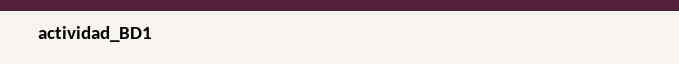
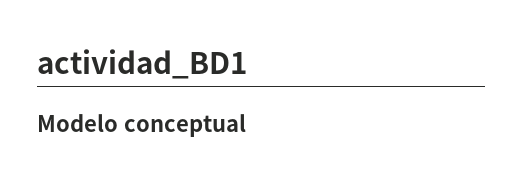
+ Modelo conceptual

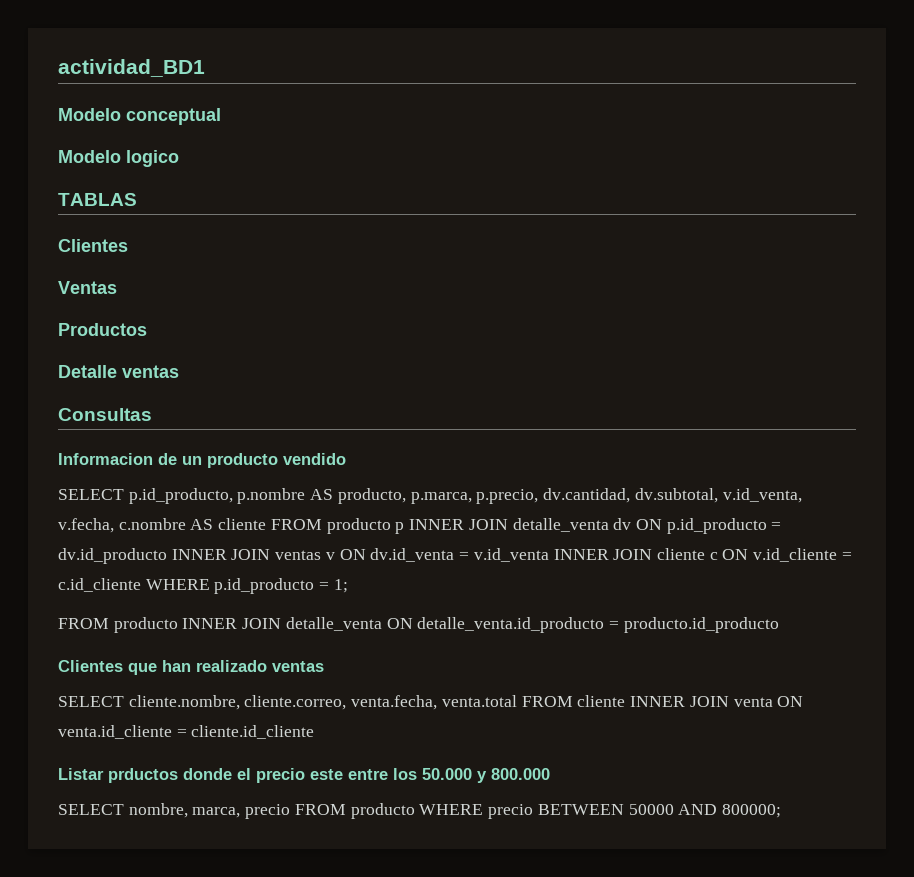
+ Modelo logico
+ TABLAS
+ Clientes
+ Ventas
+ Productos
+ Detalle ventas
+ Consultas
+ Informacion de un producto vendido
+ SELECT p.id_producto, p.nombre AS producto, p.marca, p.precio, dv.cantidad, dv.subtotal, v.id_venta, v.fecha, c.nombre AS cliente FROM producto p INNER JOIN detalle_venta dv ON p.id_producto = dv.id_producto INNER JOIN ventas v ON dv.id_venta = v.id_venta INNER JOIN cliente c ON v.id_cliente = c.id_cliente WHERE p.id_producto = 1;
+ FROM producto INNER JOIN detalle_venta ON detalle_venta.id_producto = producto.id_producto
+ Clientes que han realizado ventas
+ SELECT cliente.nombre, cliente.correo, venta.fecha, venta.total FROM cliente INNER JOIN venta ON venta.id_cliente = cliente.id_cliente
+ Listar prductos donde el precio este entre los 50.000 y 800.000
+ SELECT nombre, marca, precio FROM producto WHERE precio BETWEEN 50000 AND 800000;

